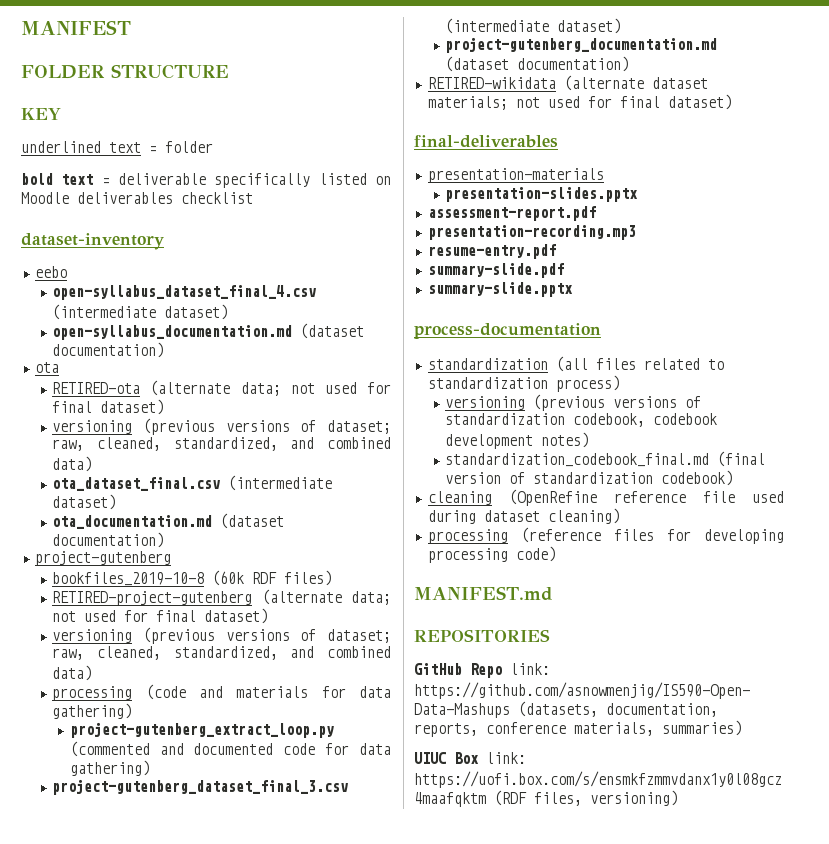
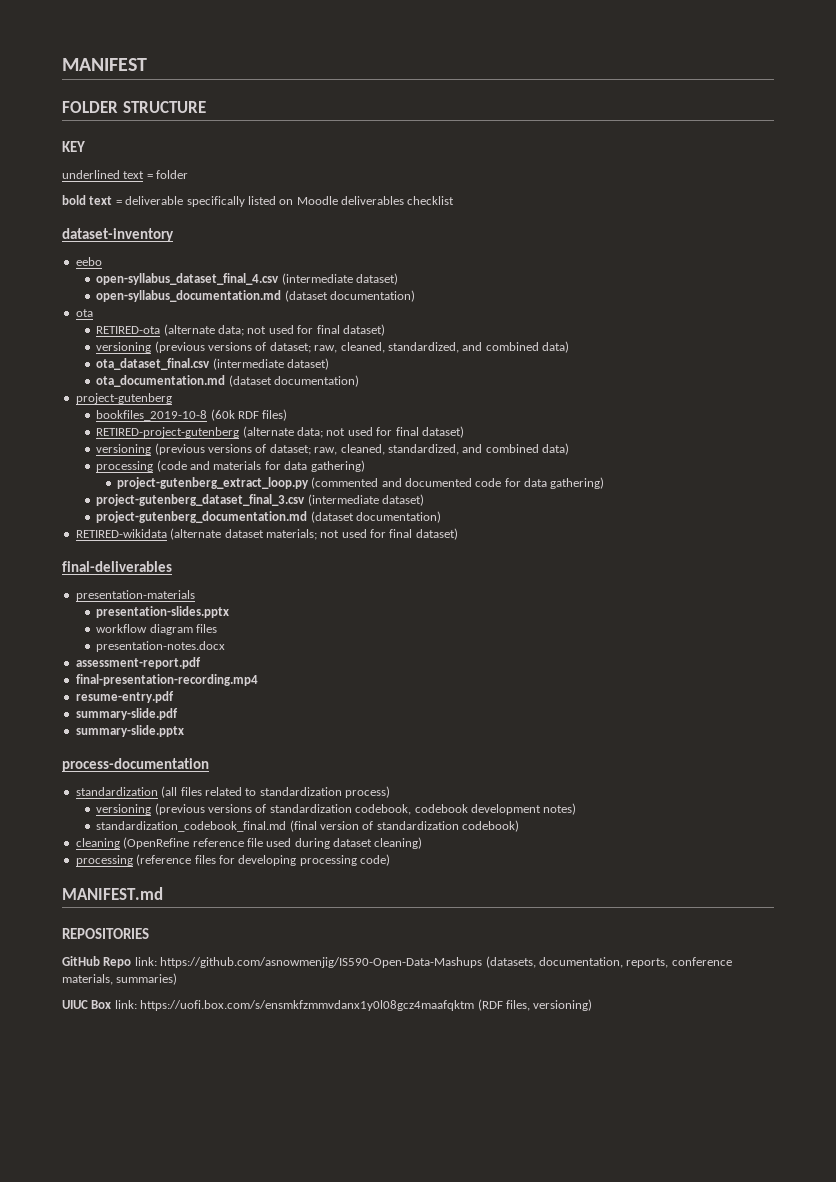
+ workflow diagram files
+ presentation-notes.docx
- presentation-recording.mp3
+ final-presentation-recording.mp4

